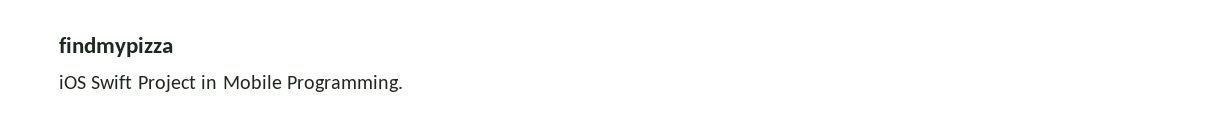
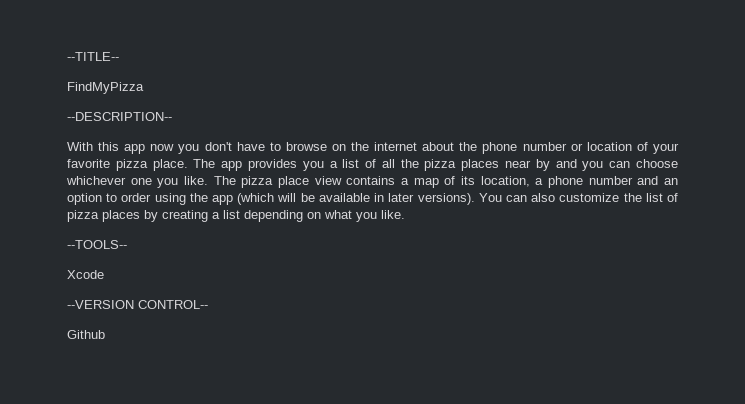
- findmypizza
- iOS Swift Project in Mobile Programming.
+ --TITLE--
+ FindMyPizza
+ --DESCRIPTION--
+ With this app now you don't have to browse on the internet about the phone number or location of your favorite pizza place. The app provides you a list of all the pizza places near by and you can choose whichever one you like. The pizza place view contains a map of its location, a phone number and an option to order using the app (which will be available in later versions). You can also customize the list of pizza places by creating a list depending on what you like.
+ --TOOLS--
+ Xcode
+ --VERSION CONTROL--
+ Github

